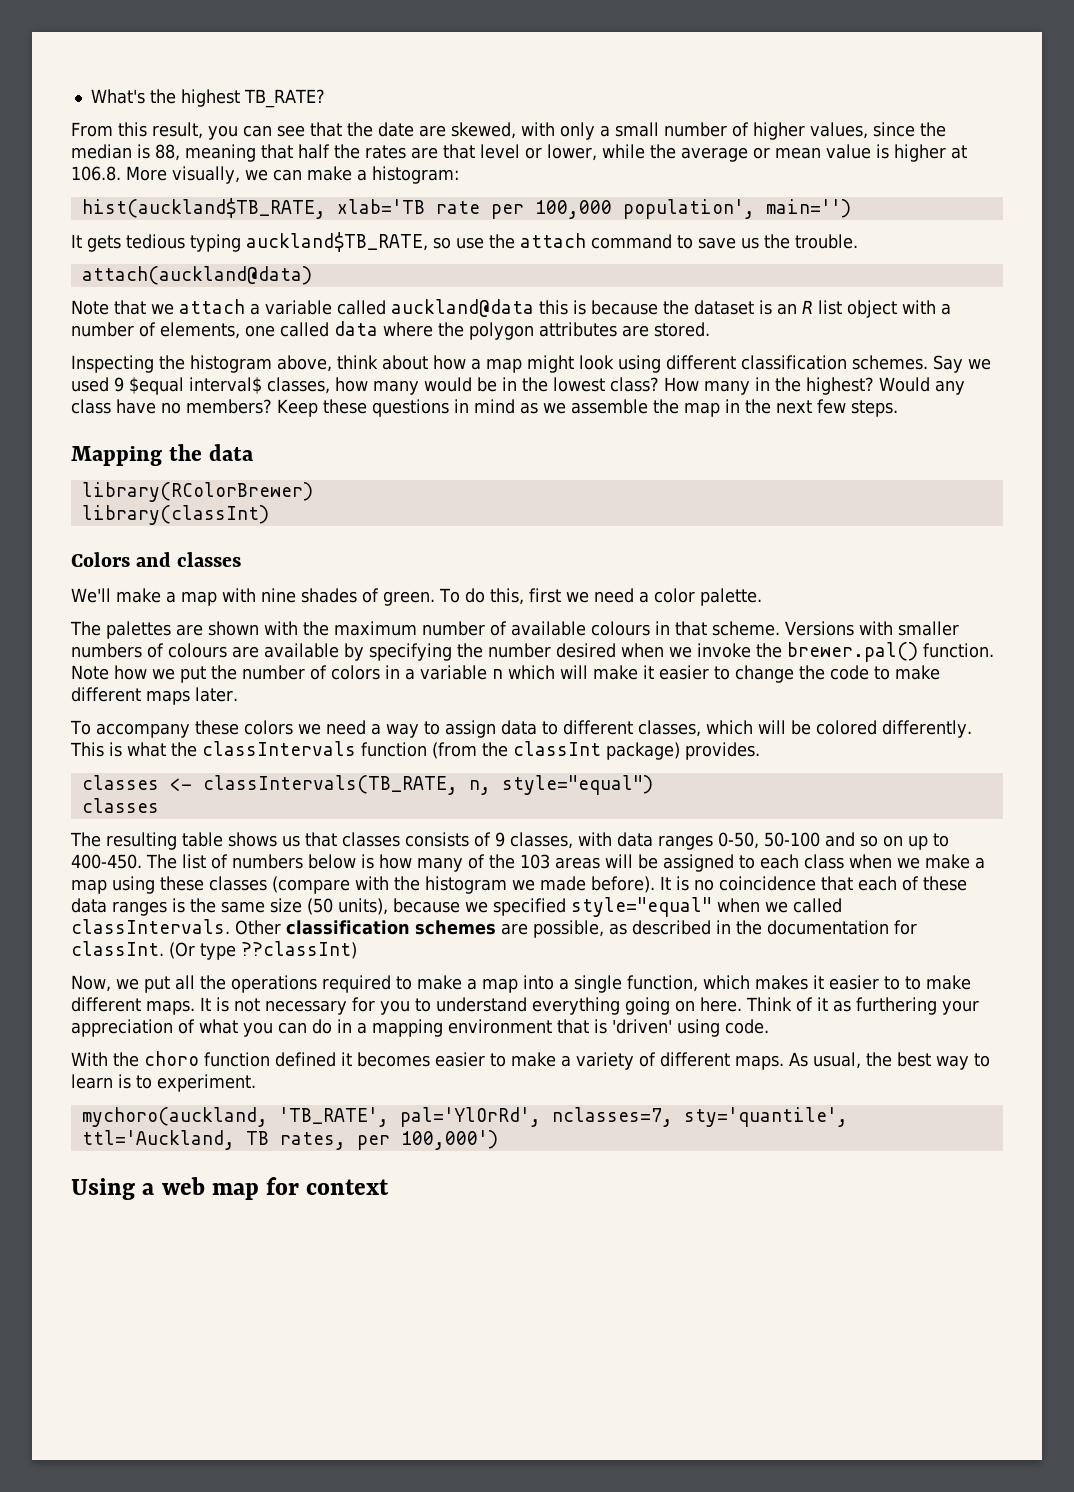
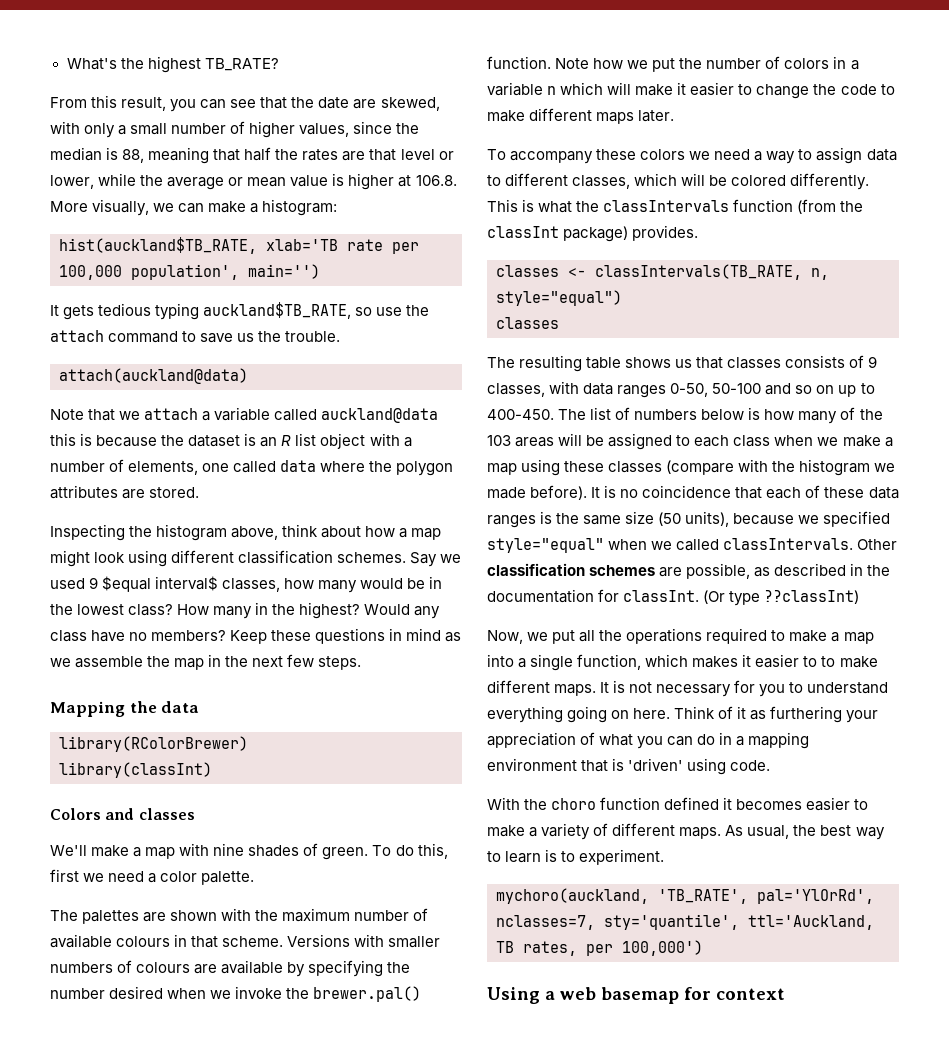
- Using a web map for context
+ Using a web basemap for context

